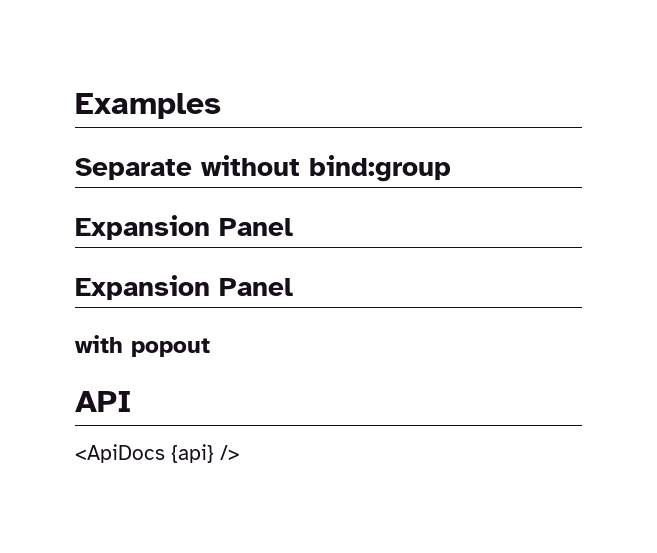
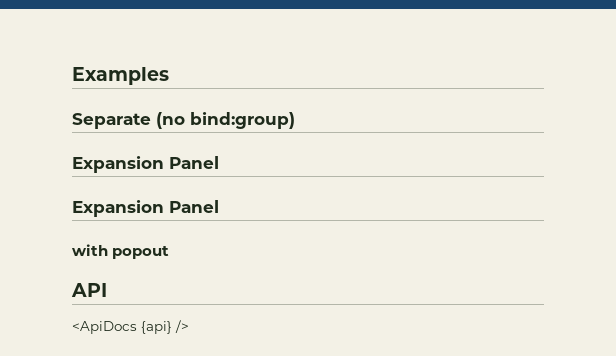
- Separate without bind:group
+ Separate (no bind:group)

